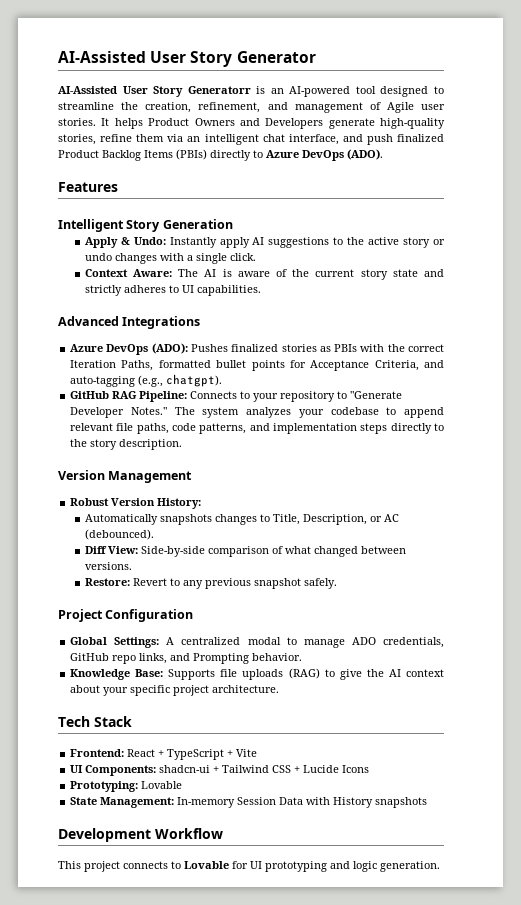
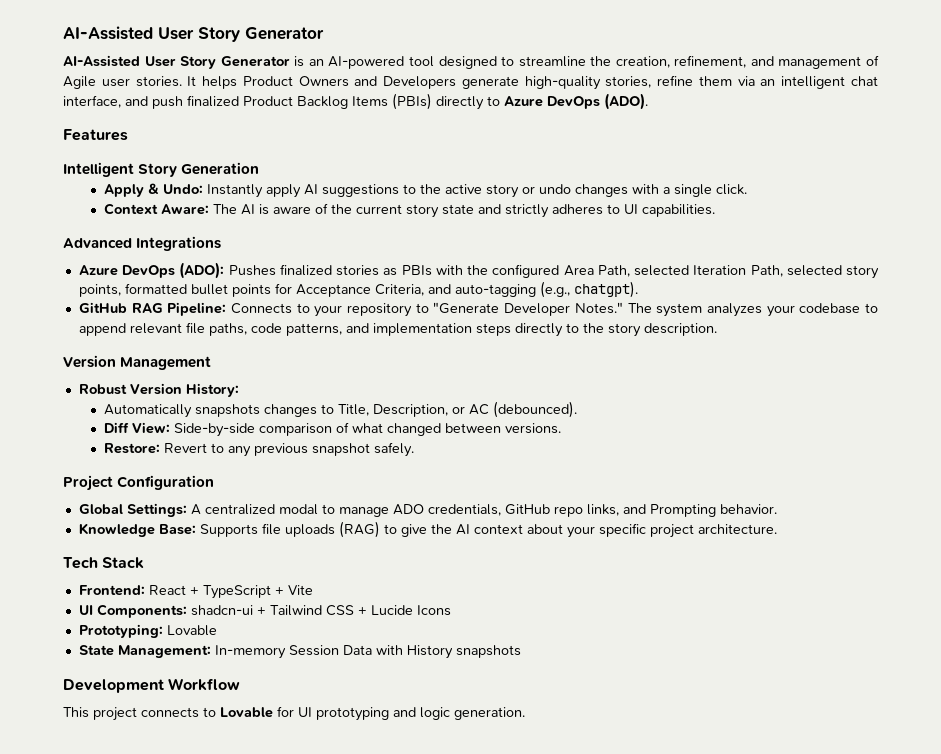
- AI-Assisted User Story Generatorr is an AI-powered tool designed to streamline the creation, refinement, and management of Agile user stories.
+ AI-Assisted User Story Generator is an AI-powered tool designed to streamline the creation, refinement, and management of Agile user stories.
- Azure DevOps (ADO): Pushes finalized stories as PBIs with the correct Iteration Paths, formatted bullet points for Acceptance Criteria, and auto-tagging (e.g., chatgpt).
+ Azure DevOps (ADO): Pushes finalized stories as PBIs with the configured Area Path, selected Iteration Path, selected story points, formatted bullet points for Acceptance Criteria, and auto-tagging (e.g., chatgpt).

